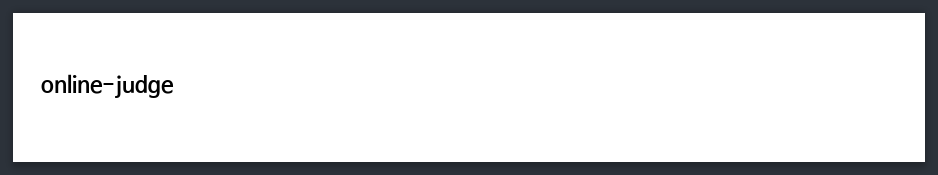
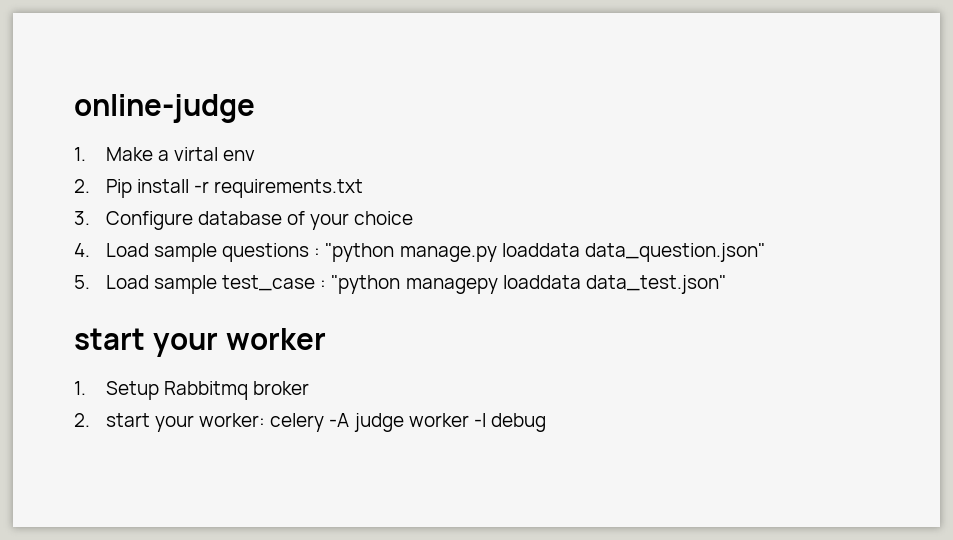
+ 1. Make a virtal env
+ 2. Pip install -r requirements.txt
+ 3. Configure database of your choice
+ 4. Load sample questions : "python manage.py loaddata data_question.json"
+ 5. Load sample test_case : "python managepy loaddata data_test.json"
+ start your worker
+ 1. Setup Rabbitmq broker
+ 2. start your worker: celery -A judge worker -l debug

